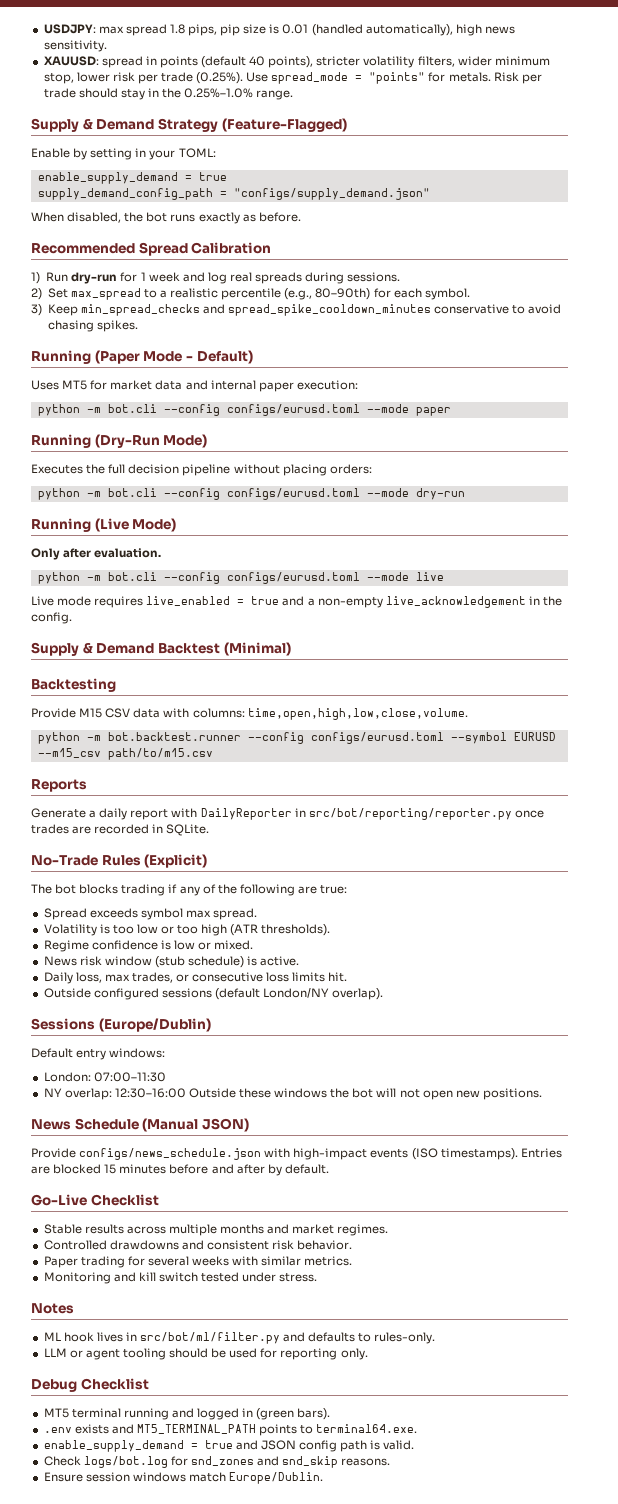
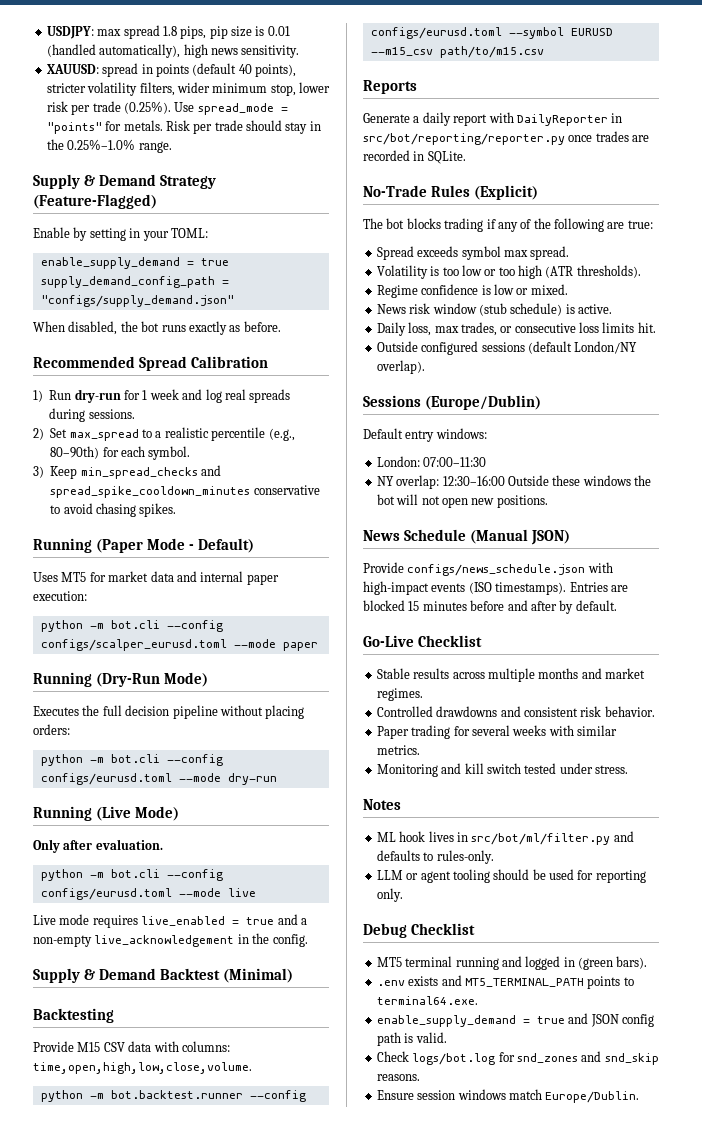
- python -m bot.cli --config configs/eurusd.toml --mode paper
+ python -m bot.cli --config configs/scalper_eurusd.toml --mode paper

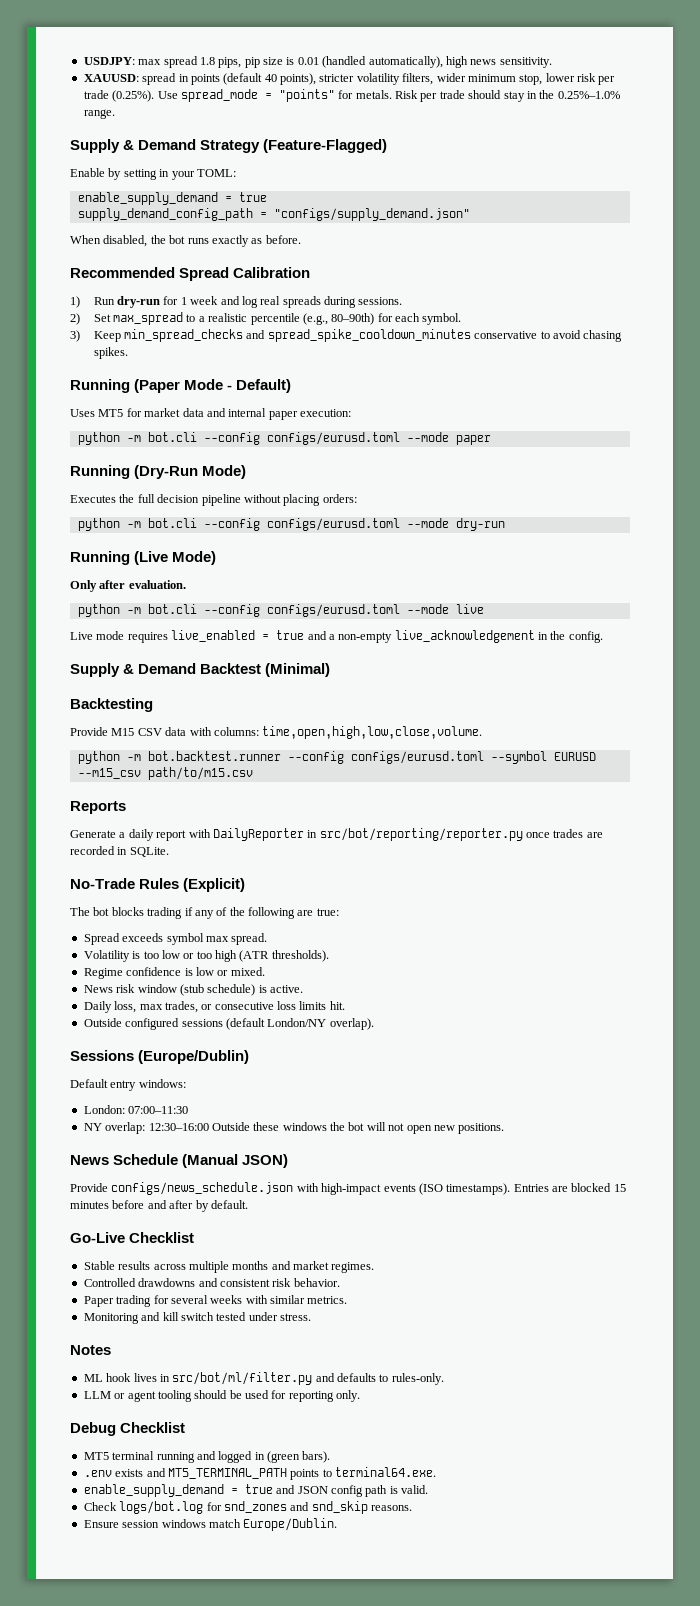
- python -m bot.cli --config configs/scalper_eurusd.toml --mode paper
+ python -m bot.cli --config configs/eurusd.toml --mode paper

